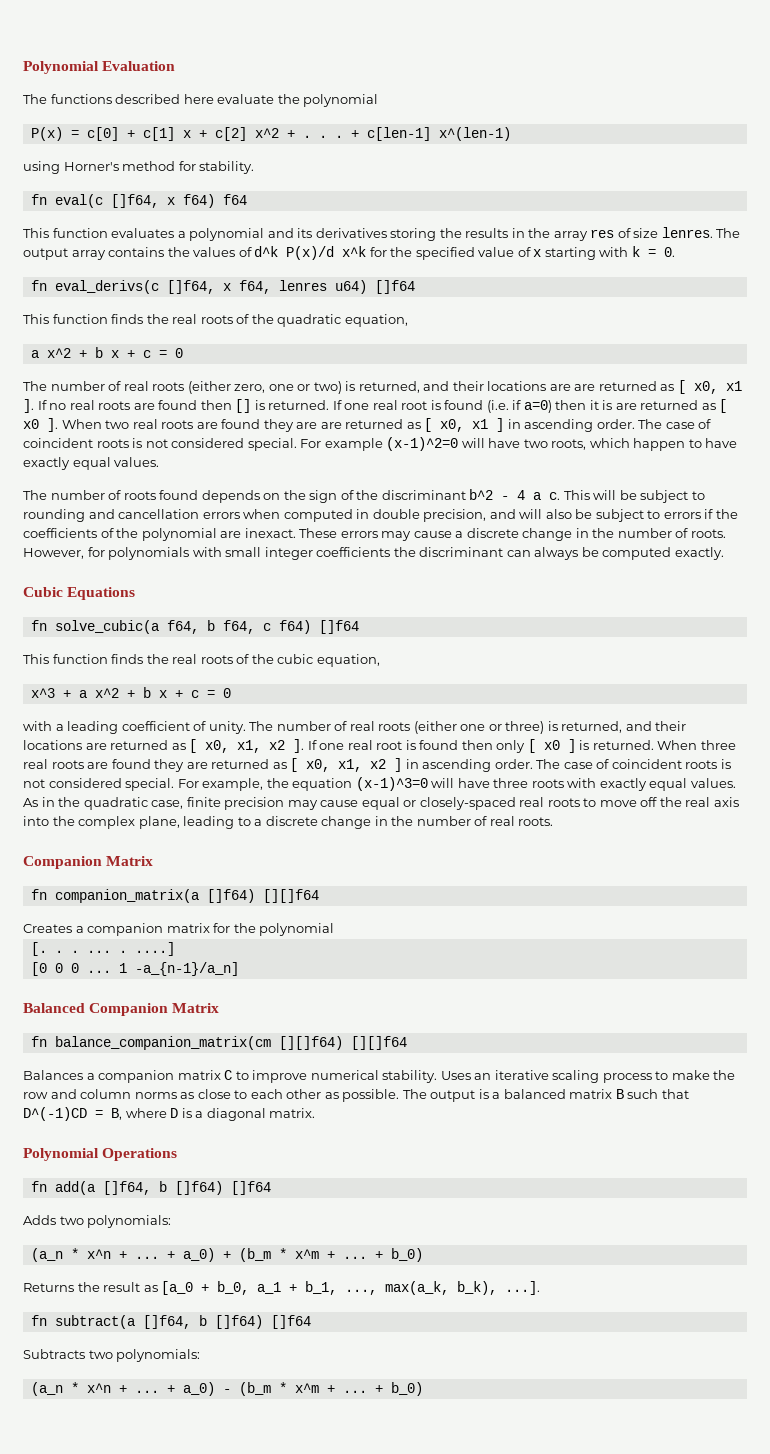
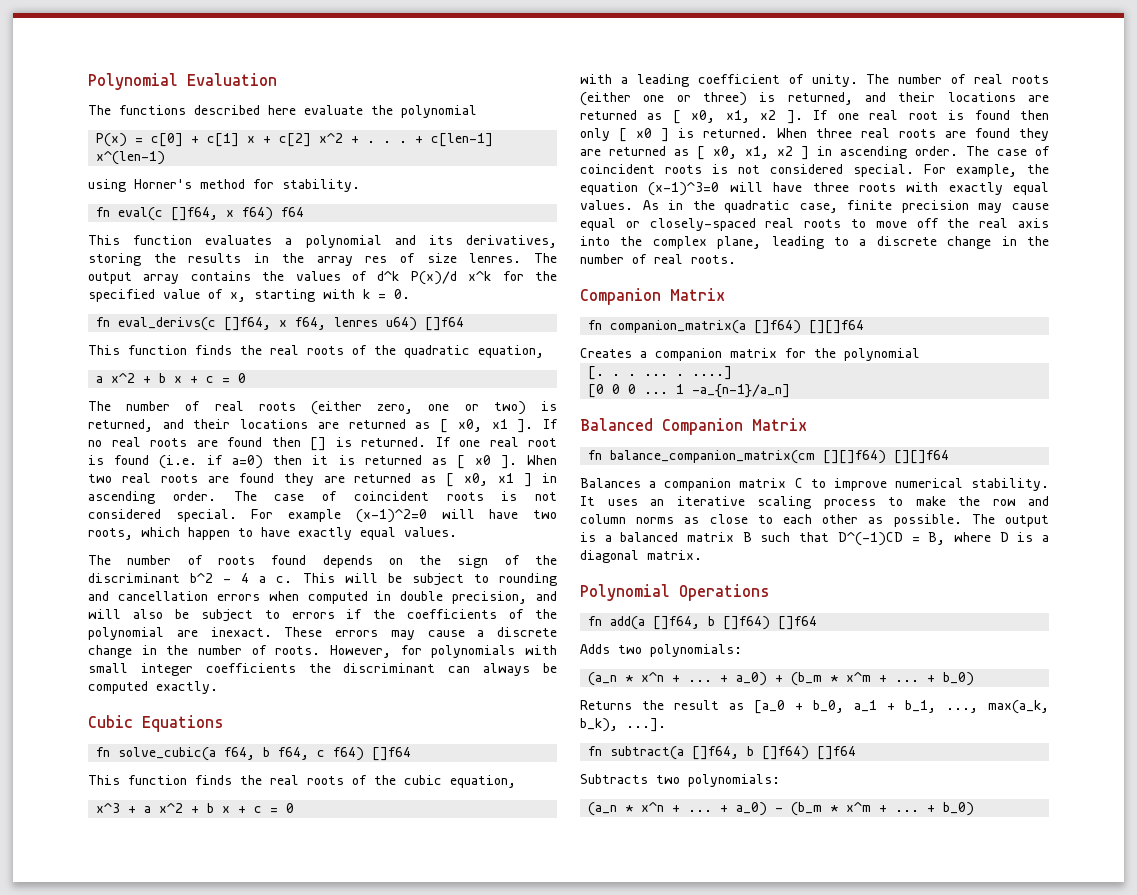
- This function evaluates a polynomial and its derivatives storing the results in the array res of size lenres.
+ This function evaluates a polynomial and its derivatives, storing the results in the array res of size lenres.
- The output array contains the values of d^k P(x)/d x^k for the specified value of x starting with k = 0.
+ The output array contains the values of d^k P(x)/d x^k for the specified value of x, starting with k = 0.
- The number of real roots (either zero, one or two) is returned, and their locations are are returned as [ x0, x1 ].
+ The number of real roots (either zero, one or two) is returned, and their locations are returned as [ x0, x1 ].
- If one real root is found (i.e. if a=0) then it is are returned as [ x0 ].
+ If one real root is found (i.e. if a=0) then it is returned as [ x0 ].
- When two real roots are found they are are returned as [ x0, x1 ] in ascending order.
+ When two real roots are found they are returned as [ x0, x1 ] in ascending order.
- Uses an iterative scaling process to make the row and column norms as close to each other as possible.
+ It uses an iterative scaling process to make the row and column norms as close to each other as possible.

